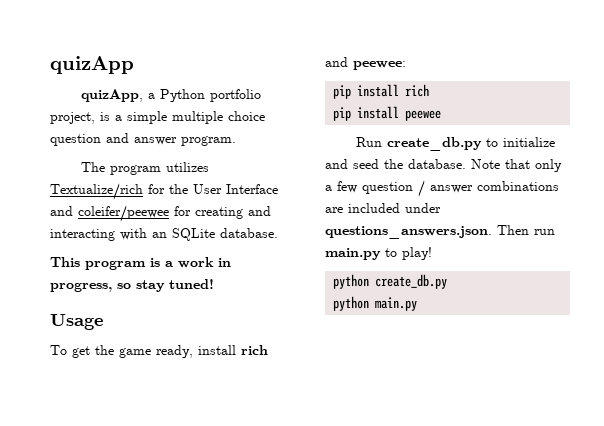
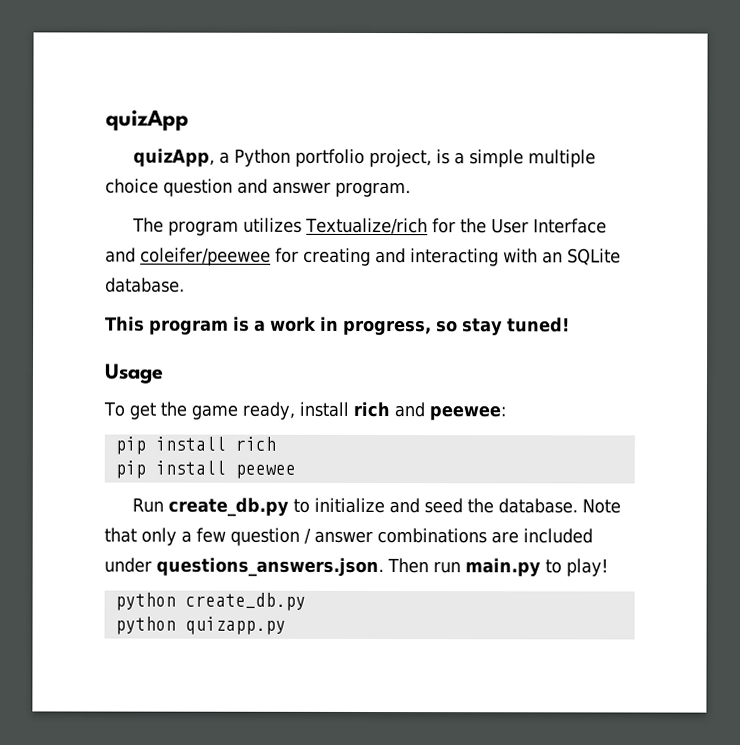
- python main.py
+ python quizapp.py

